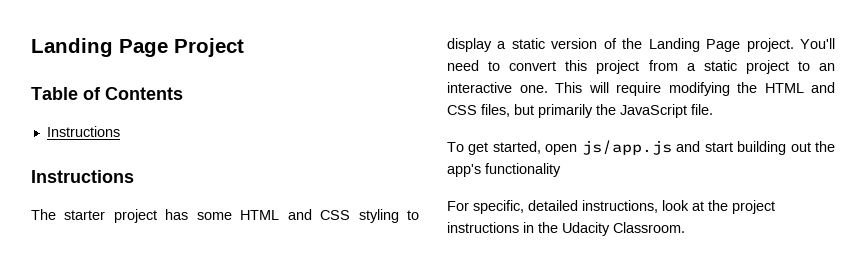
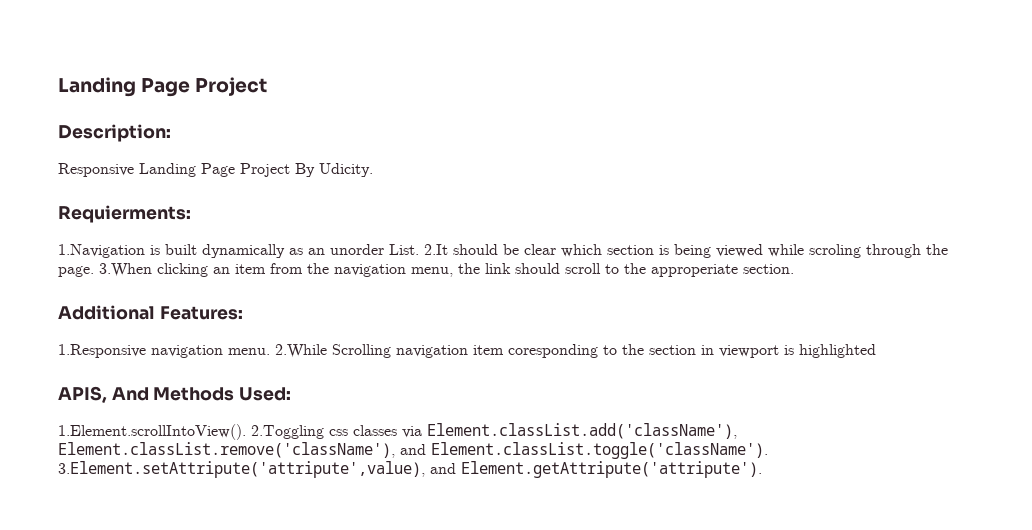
- Table of Contents
- Instructions
- Instructions
- The starter project has some HTML and CSS styling to display a static version of the Landing Page project. You'll need to convert this project from a static project to an interactive one. This will require modifying the HTML and CSS files, but primarily the JavaScript file.
- To get started, open js/app.js and start building out the app's functionality
- For specific, detailed instructions, look at the project instructions in the Udacity Classroom.
+ Description:
+ Responsive Landing Page Project By Udicity.
+ Requierments:
+ 1.Navigation is built dynamically as an unorder List. 2.It should be clear which section is being viewed while scroling through the page. 3.When clicking an item from the navigation menu, the link should scroll to the approperiate section.
+ Additional Features:
+ 1.Responsive navigation menu. 2.While Scrolling navigation item coresponding to the section in viewport is highlighted
+ APIS, And Methods Used:
+ 1.Element.scrollIntoView(). 2.Toggling css classes via Element.classList.add('className'), Element.classList.remove('className'), and Element.classList.toggle('className'). 3.Element.setAttripute('attripute',value), and Element.getAttripute('attripute').

